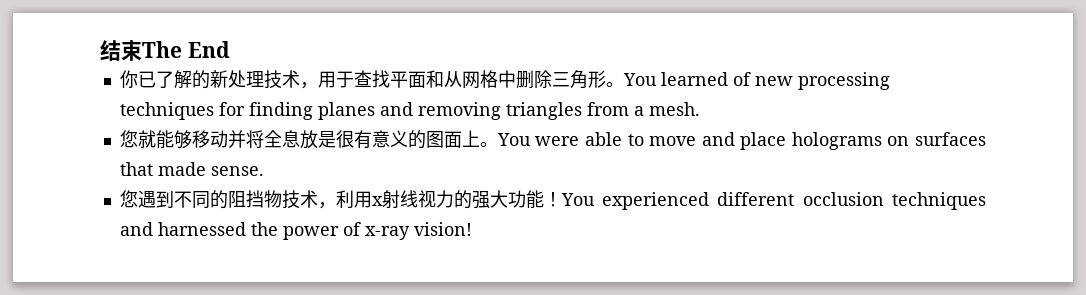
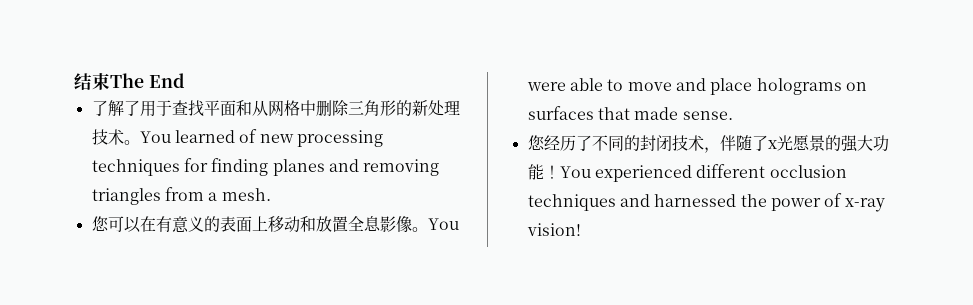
- 你已了解的新处理技术，用于查找平面和从网格中删除三角形。
+ 了解了用于查找平面和从网格中删除三角形的新处理技术。
- 您就能够移动并将全息放是很有意义的图面上。
+ 您可以在有意义的表面上移动和放置全息影像。
- 您遇到不同的阻挡物技术，利用x射线视力的强大功能！
+ 您经历了不同的封闭技术，伴随了x光愿景的强大功能！

